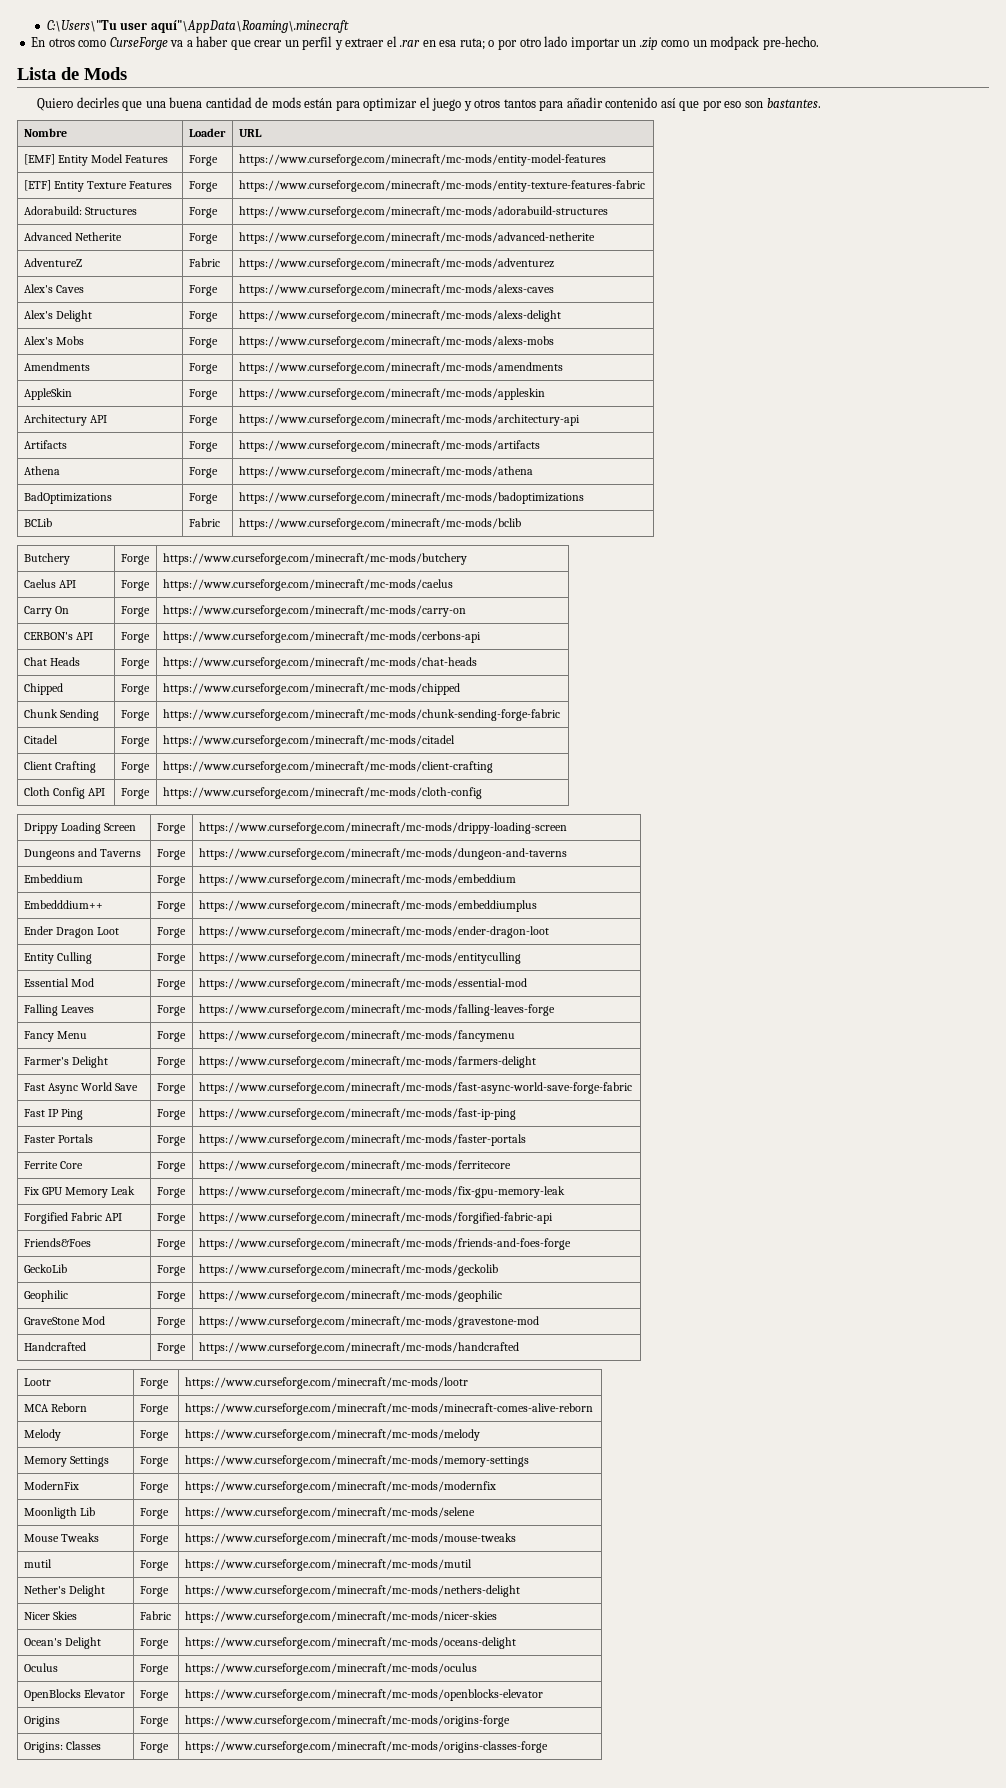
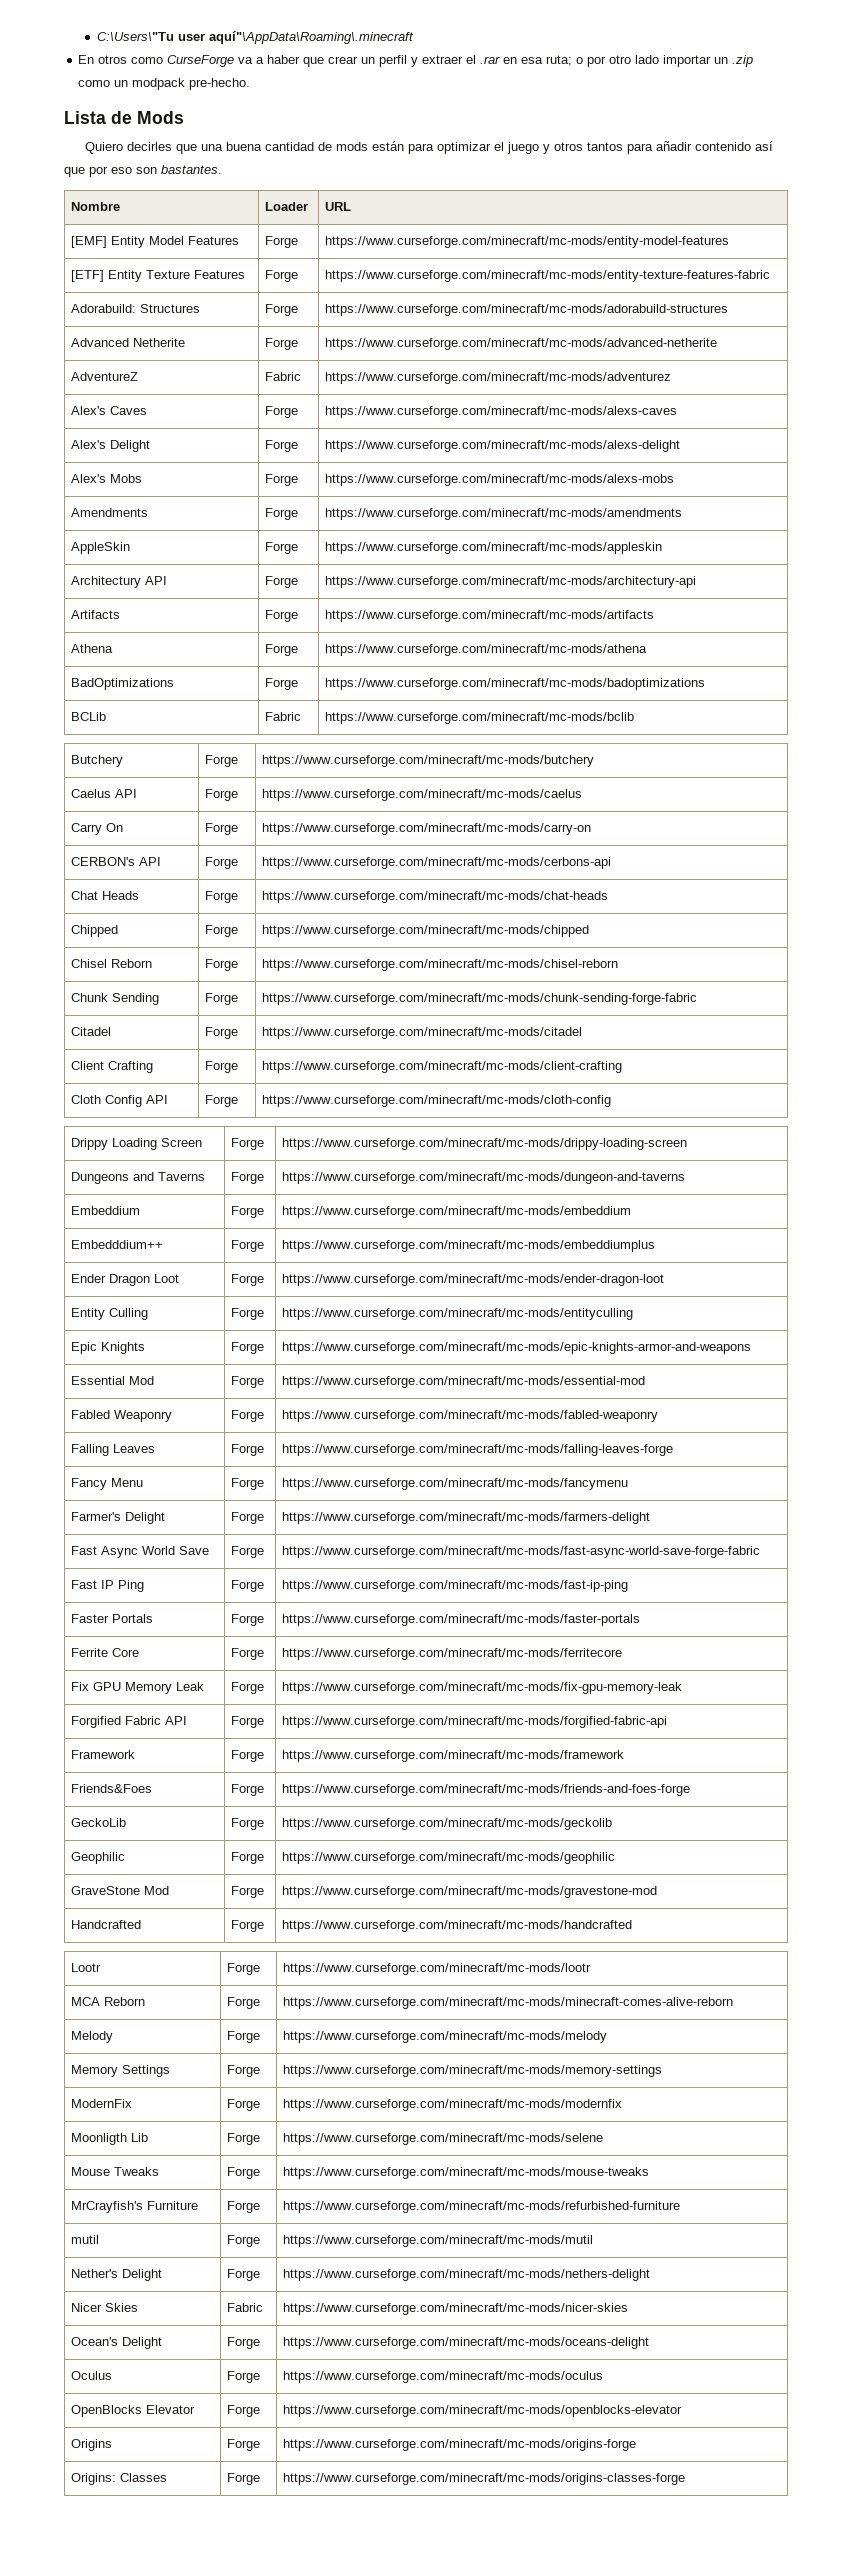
+ Chisel Reborn | Forge | https://www.curseforge.com/minecraft/mc-mods/chisel-reborn
+ Epic Knights | Forge | https://www.curseforge.com/minecraft/mc-mods/epic-knights-armor-and-weapons
+ Fabled Weaponry | Forge | https://www.curseforge.com/minecraft/mc-mods/fabled-weaponry
+ Framework | Forge | https://www.curseforge.com/minecraft/mc-mods/framework
+ MrCrayfish's Furniture | Forge | https://www.curseforge.com/minecraft/mc-mods/refurbished-furniture

